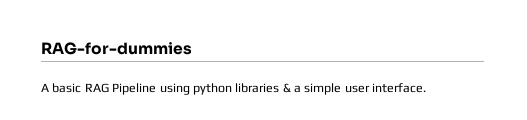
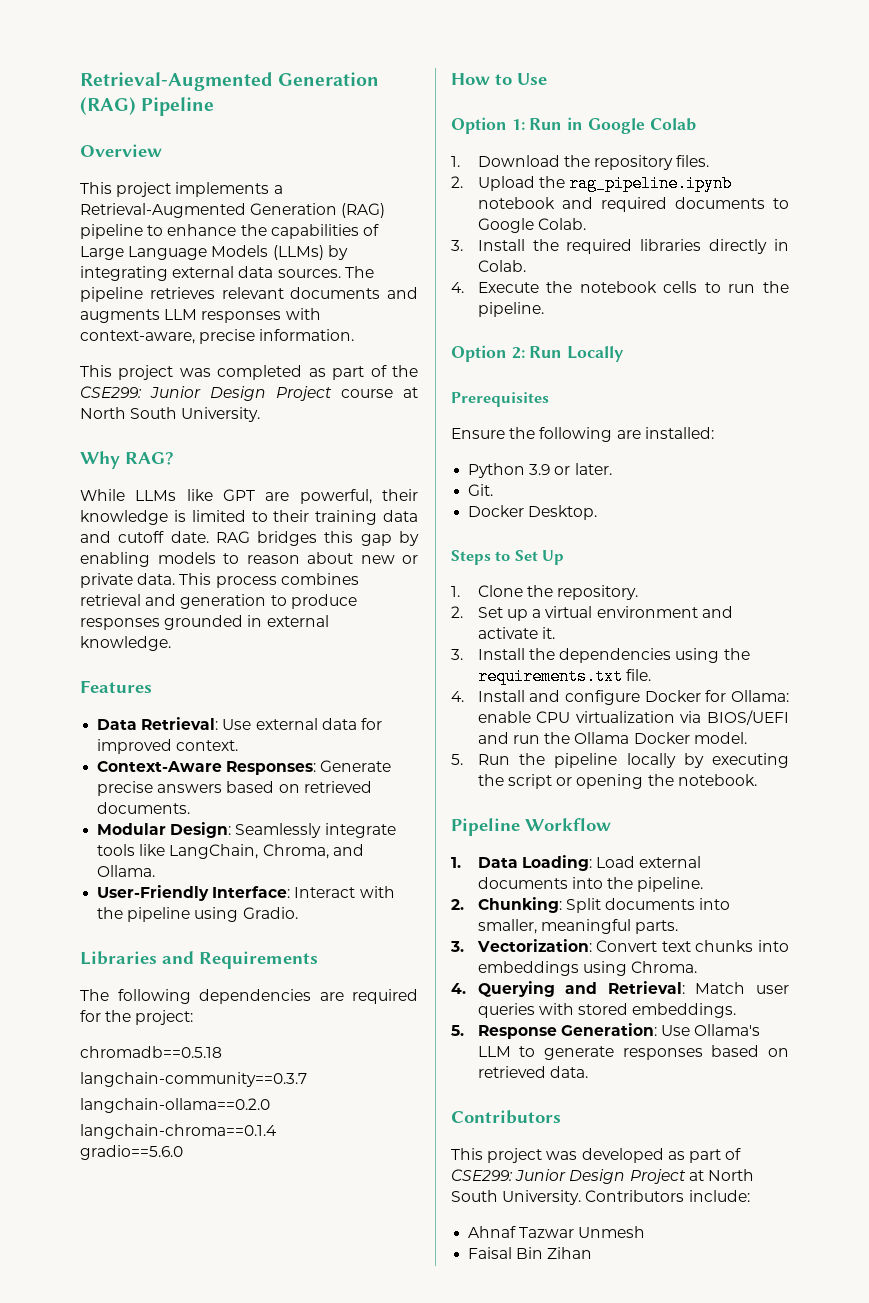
- RAG-for-dummies
- A basic RAG Pipeline using python libraries & a simple user interface.
+ Retrieval-Augmented Generation (RAG) Pipeline
+ Overview
+ This project implements a Retrieval-Augmented Generation (RAG) pipeline to enhance the capabilities of Large Language Models (LLMs) by integrating external data sources. The pipeline retrieves relevant documents and augments LLM responses with context-aware, precise information.
+ This project was completed as part of the CSE299: Junior Design Project course at North South University.
+ Why RAG?
+ While LLMs like GPT are powerful, their knowledge is limited to their training data and cutoff date. RAG bridges this gap by enabling models to reason about new or private data. This process combines retrieval and generation to produce responses grounded in external knowledge.
+ Features
+ Data Retrieval: Use external data for improved context.
+ Context-Aware Responses: Generate precise answers based on retrieved documents.
+ Modular Design: Seamlessly integrate tools like LangChain, Chroma, and Ollama.
+ User-Friendly Interface: Interact with the pipeline using Gradio.
+ Libraries and Requirements
+ The following dependencies are required for the project:
+ chromadb==0.5.18
+ langchain-community==0.3.7
+ langchain-ollama==0.2.0
+ langchain-chroma==0.1.4
+ gradio==5.6.0
+ How to Use
+ Option 1: Run in Google Colab
+ 1. Download the repository files.
+ 2. Upload the rag_pipeline.ipynb notebook and required documents to Google Colab.
+ 3. Install the required libraries directly in Colab.
+ 4. Execute the notebook cells to run the pipeline.
+ Option 2: Run Locally
+ Prerequisites
+ Ensure the following are installed:
+ Python 3.9 or later.
+ Git.
+ Docker Desktop.
+ Steps to Set Up
+ 1. Clone the repository.
+ 2. Set up a virtual environment and activate it.
+ 3. Install the dependencies using the requirements.txt file.
+ 4. Install and configure Docker for Ollama: enable CPU virtualization via BIOS/UEFI and run the Ollama Docker model.
+ 5. Run the pipeline locally by executing the script or opening the notebook.
+ Pipeline Workflow
+ 1. Data Loading: Load external documents into the pipeline.
+ 2. Chunking: Split documents into smaller, meaningful parts.
+ 3. Vectorization: Convert text chunks into embeddings using Chroma.
+ 4. Querying and Retrieval: Match user queries with stored embeddings.
+ 5. Response Generation: Use Ollama's LLM to generate responses based on retrieved data.
+ Contributors
+ This project was developed as part of CSE299: Junior Design Project at North South University. Contributors include:
+ Ahnaf Tazwar Unmesh
+ Faisal Bin Zihan

